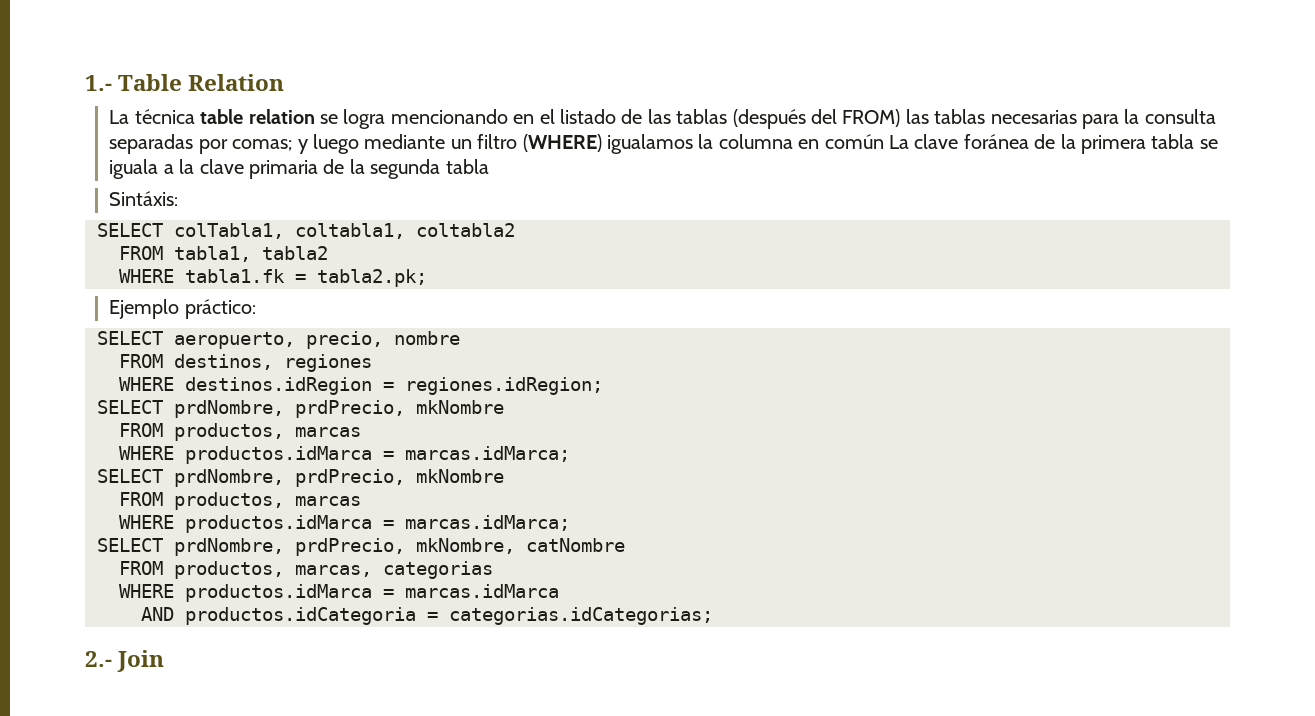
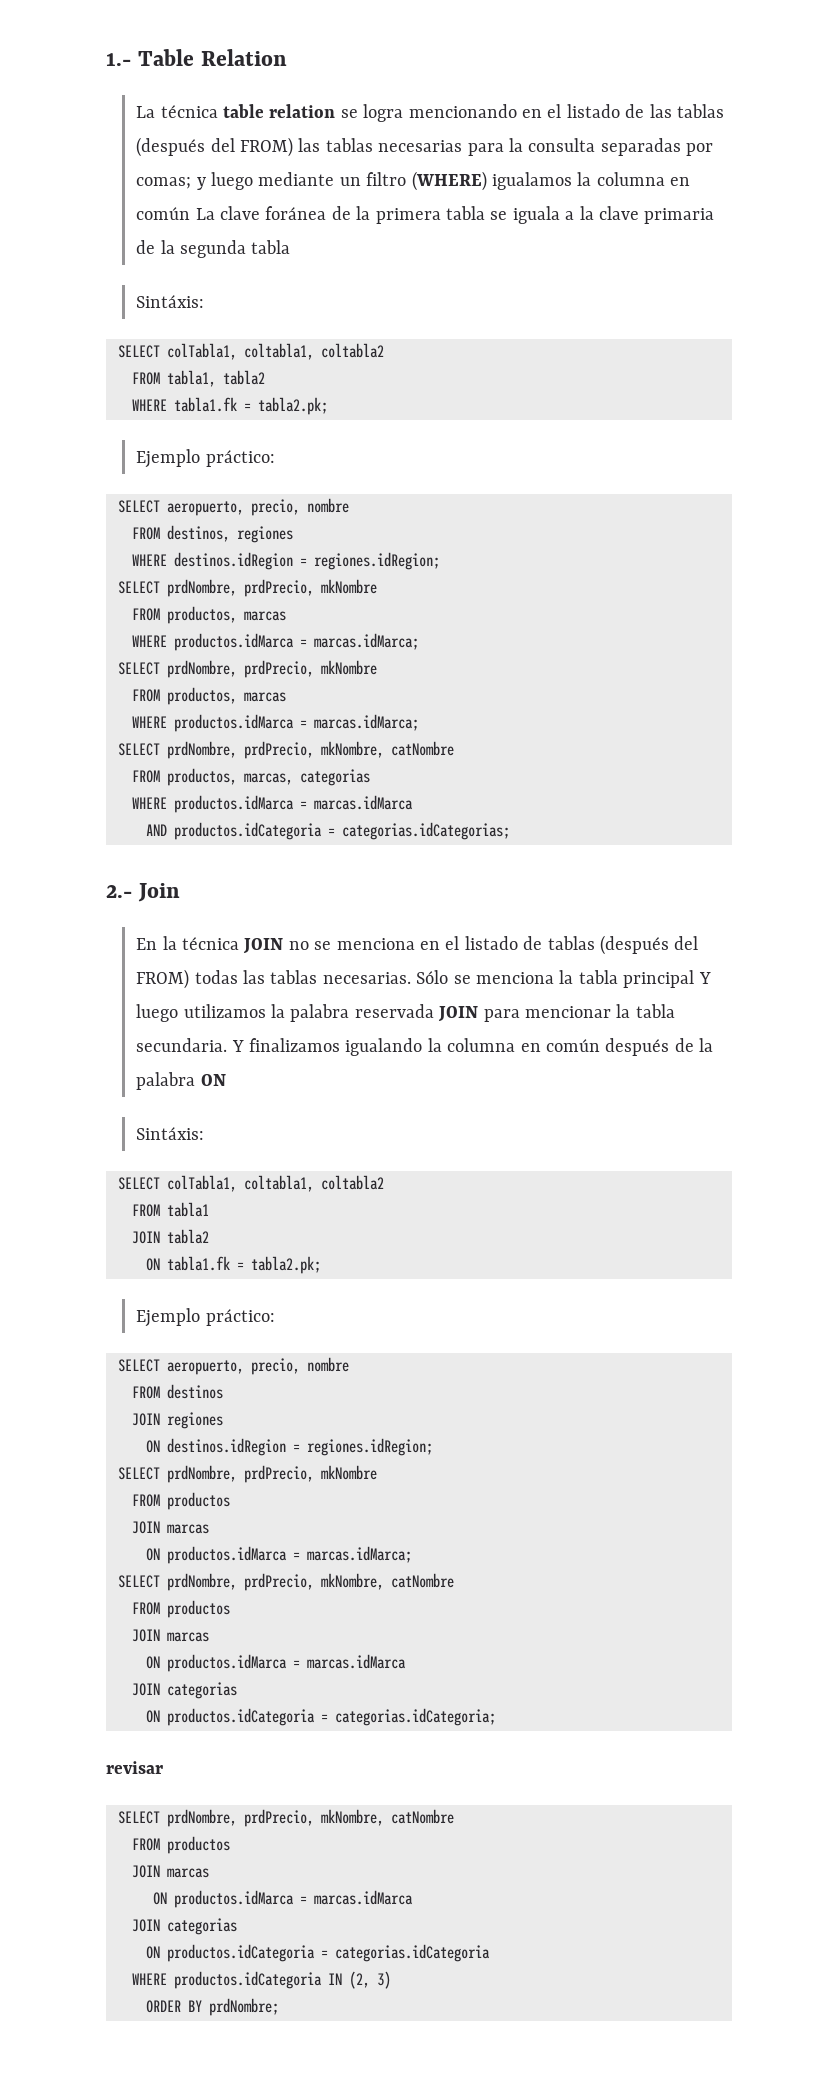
+ En la técnica JOIN no se menciona en el listado de tablas (después del FROM) todas las tablas necesarias. Sólo se menciona la tabla principal Y luego utilizamos la palabra reservada JOIN para mencionar la tabla secundaria. Y finalizamos igualando la columna en común después de la palabra ON
+ Sintáxis:
+ SELECT colTabla1, coltabla1, coltabla2
+ FROM tabla1
+ JOIN tabla2
+ ON tabla1.fk = tabla2.pk;
+ Ejemplo práctico:
+ SELECT aeropuerto, precio, nombre
+ FROM destinos
+ JOIN regiones
+ ON destinos.idRegion = regiones.idRegion;
+ SELECT prdNombre, prdPrecio, mkNombre
+ FROM productos
+ JOIN marcas
+ ON productos.idMarca = marcas.idMarca;
+ SELECT prdNombre, prdPrecio, mkNombre, catNombre
+ FROM productos
+ JOIN marcas
+ ON productos.idMarca = marcas.idMarca
+ JOIN categorias
+ ON productos.idCategoria = categorias.idCategoria;
+ revisar
+ SELECT prdNombre, prdPrecio, mkNombre, catNombre
+ FROM productos
+ JOIN marcas
+ ON productos.idMarca = marcas.idMarca
+ JOIN categorias
+ ON productos.idCategoria = categorias.idCategoria
+ WHERE productos.idCategoria IN (2, 3)
+ ORDER BY prdNombre;

